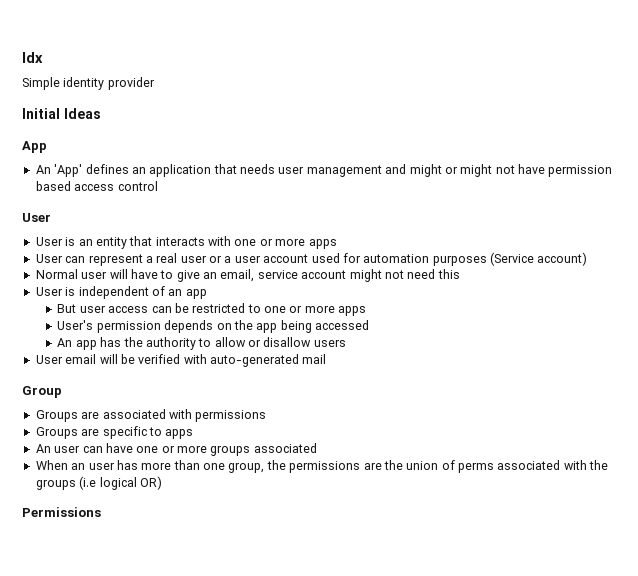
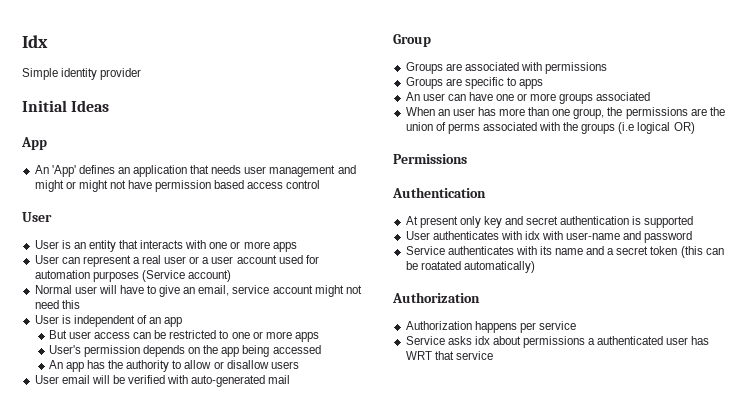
+ Authentication
+ At present only key and secret authentication is supported
+ User authenticates with idx with user-name and password
+ Service authenticates with its name and a secret token (this can be roatated automatically)
+ Authorization
+ Authorization happens per service
+ Service asks idx about permissions a authenticated user has WRT that service

